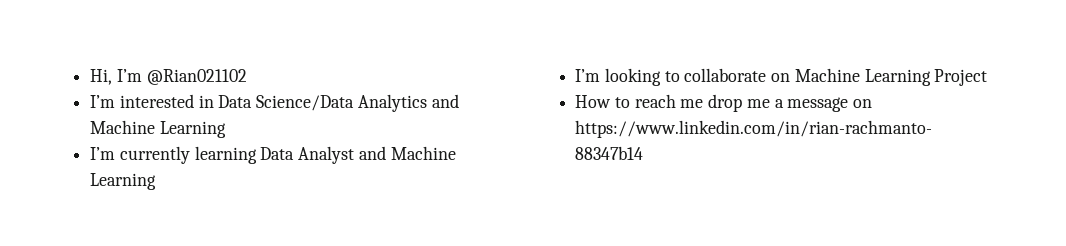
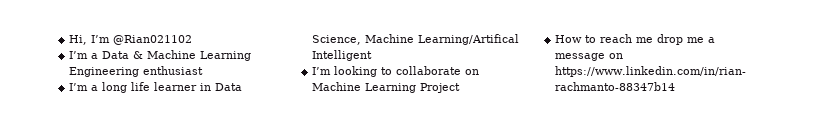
- I’m interested in Data Science/Data Analytics and Machine Learning
- I’m currently learning Data Analyst and Machine Learning
+ I’m a Data & Machine Learning Engineering enthusiast
+ I’m a long life learner in Data Science, Machine Learning/Artifical Intelligent

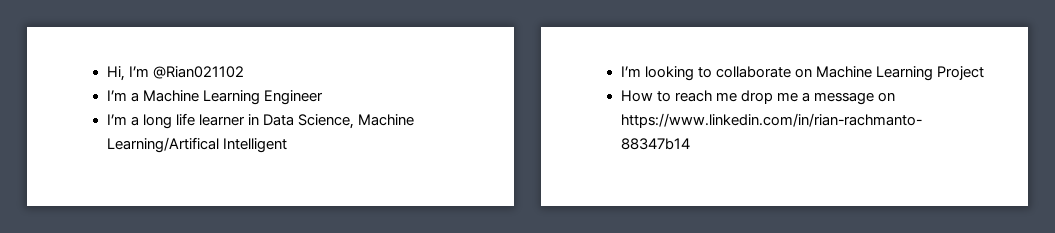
- I’m a Data & Machine Learning Engineering enthusiast
+ I’m a Machine Learning Engineer

